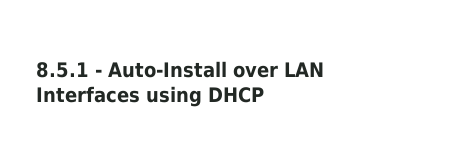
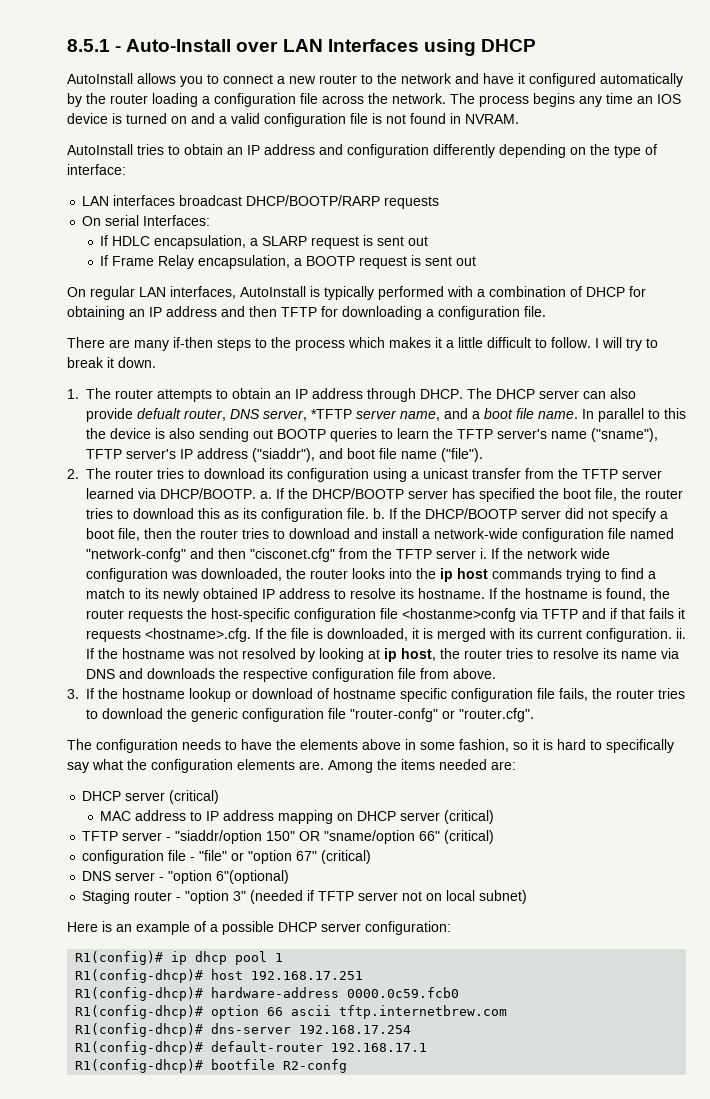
+ AutoInstall allows you to connect a new router to the network and have it configured automatically by the router loading a configuration file across the network. The process begins any time an IOS device is turned on and a valid configuration file is not found in NVRAM.
+ AutoInstall tries to obtain an IP address and configuration differently depending on the type of interface:
+ LAN interfaces broadcast DHCP/BOOTP/RARP requests
+ On serial Interfaces:
+ If HDLC encapsulation, a SLARP request is sent out
+ If Frame Relay encapsulation, a BOOTP request is sent out
+ On regular LAN interfaces, AutoInstall is typically performed with a combination of DHCP for obtaining an IP address and then TFTP for downloading a configuration file.
+ There are many if-then steps to the process which makes it a little difficult to follow. I will try to break it down.
+ 1. The router attempts to obtain an IP address through DHCP. The DHCP server can also provide defualt router, DNS server, *TFTP server name, and a boot file name. In parallel to this the device is also sending out BOOTP queries to learn the TFTP server's name ("sname"), TFTP server's IP address ("siaddr"), and boot file name ("file").
+ 2. The router tries to download its configuration using a unicast transfer from the TFTP server learned via DHCP/BOOTP. a. If the DHCP/BOOTP server has specified the boot file, the router tries to download this as its configuration file. b. If the DHCP/BOOTP server did not specify a boot file, then the router tries to download and install a network-wide configuration file named "network-confg" and then "cisconet.cfg" from the TFTP server i. If the network wide configuration was downloaded, the router looks into the ip host commands trying to find a match to its newly obtained IP address to resolve its hostname. If the hostname is found, the router requests the host-specific configuration file <hostanme>confg via TFTP and if that fails it requests <hostname>.cfg. If the file is downloaded, it is merged with its current configuration. ii. If the hostname was not resolved by looking at ip host, the router tries to resolve its name via DNS and downloads the respective configuration file from above.
+ 3. If the hostname lookup or download of hostname specific configuration file fails, the router tries to download the generic configuration file "router-confg" or "router.cfg".
+ The configuration needs to have the elements above in some fashion, so it is hard to specifically say what the configuration elements are. Among the items needed are:
+ DHCP server (critical)
+ MAC address to IP address mapping on DHCP server (critical)
+ TFTP server - "siaddr/option 150" OR "sname/option 66" (critical)
+ configuration file - "file" or "option 67" (critical)
+ DNS server - "option 6"(optional)
+ Staging router - "option 3" (needed if TFTP server not on local subnet)
+ Here is an example of a possible DHCP server configuration:
+ R1(config)# ip dhcp pool 1
+ R1(config-dhcp)# host 192.168.17.251
+ R1(config-dhcp)# hardware-address 0000.0c59.fcb0
+ R1(config-dhcp)# option 66 ascii tftp.internetbrew.com
+ R1(config-dhcp)# dns-server 192.168.17.254
+ R1(config-dhcp)# default-router 192.168.17.1
+ R1(config-dhcp)# bootfile R2-confg

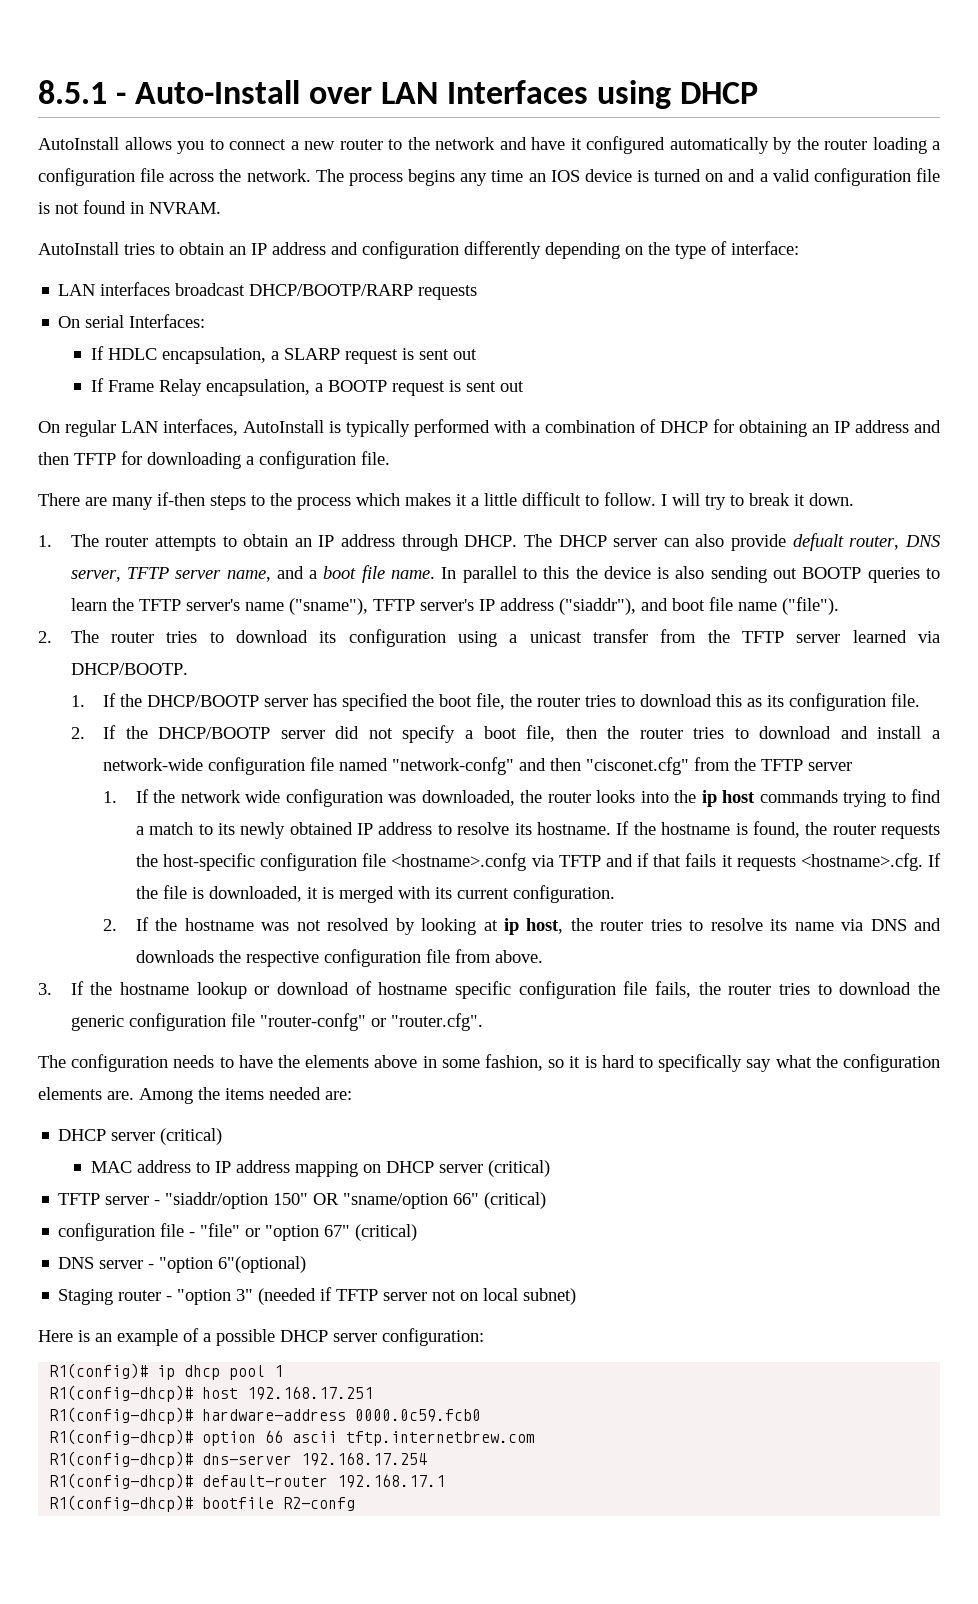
- The DHCP server can also provide defualt router, DNS server, *TFTP server name, and a boot file name.
+ The DHCP server can also provide defualt router, DNS server, TFTP server name, and a boot file name.
- 2. The router tries to download its configuration using a unicast transfer from the TFTP server learned via DHCP/BOOTP. a. If the DHCP/BOOTP server has specified the boot file, the router tries to download this as its configuration file. b. If the DHCP/BOOTP server did not specify a boot file, then the router tries to download and install a network-wide configuration file named "network-confg" and then "cisconet.cfg" from the TFTP server i. If the network wide configuration was downloaded, the router looks into the ip host commands trying to find a match to its newly obtained IP address to resolve its hostname.
+ 2. The router tries to download its configuration using a unicast transfer from the TFTP server learned via DHCP/BOOTP.
+ 1. If the DHCP/BOOTP server has specified the boot file, the router tries to download this as its configuration file.
+ 2. If the DHCP/BOOTP server did not specify a boot file, then the router tries to download and install a network-wide configuration file named "network-confg" and then "cisconet.cfg" from the TFTP server
+ 1. If the network wide configuration was downloaded, the router looks into the ip host commands trying to find a match to its newly obtained IP address to resolve its hostname.
- If the hostname is found, the router requests the host-specific configuration file <hostanme>confg via TFTP and if that fails it requests <hostname>.cfg. If the file is downloaded, it is merged with its current configuration. ii. If the hostname was not resolved by looking at ip host, the router tries to resolve its name via DNS and downloads the respective configuration file from above.
+ If the hostname is found, the router requests the host-specific configuration file <hostname>.confg via TFTP and if that fails it requests <hostname>.cfg. If the file is downloaded, it is merged with its current configuration.
+ 2. If the hostname was not resolved by looking at ip host, the router tries to resolve its name via DNS and downloads the respective configuration file from above.

